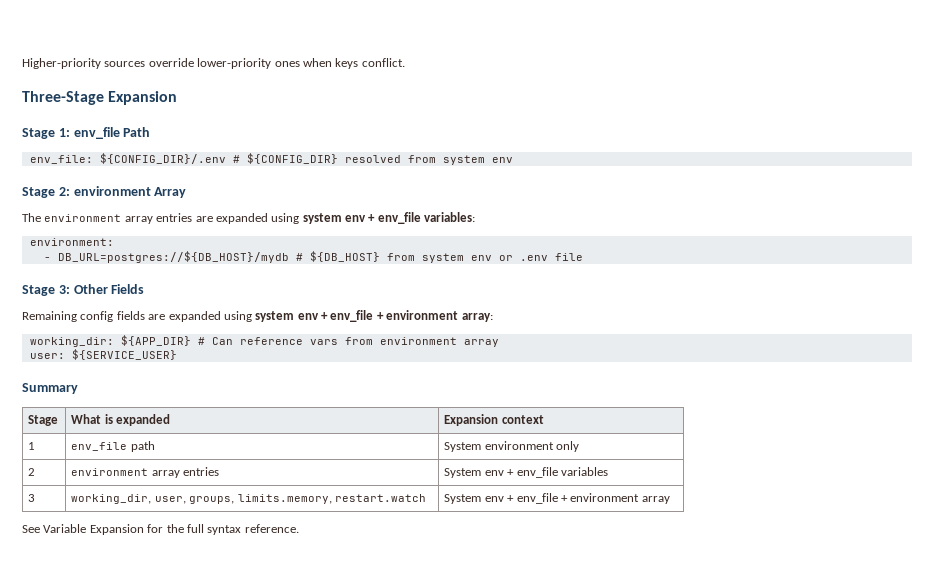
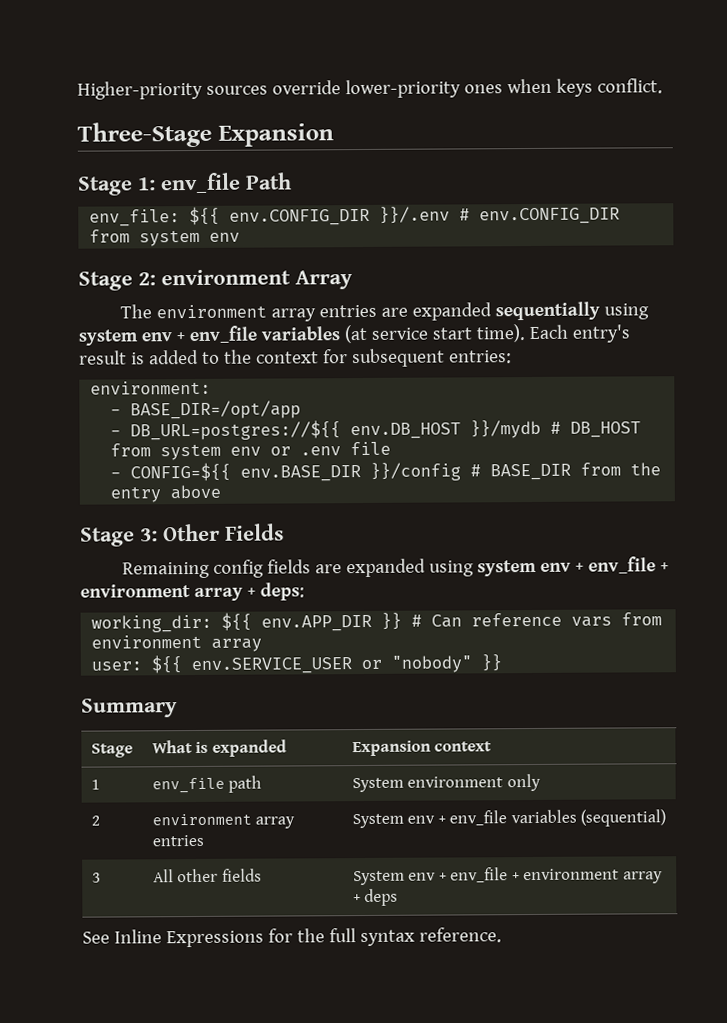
- env_file: ${CONFIG_DIR}/.env # ${CONFIG_DIR} resolved from system env
+ env_file: ${{ env.CONFIG_DIR }}/.env # env.CONFIG_DIR from system env
- The environment array entries are expanded using system env + env_file variables:
+ The environment array entries are expanded sequentially using system env + env_file variables (at service start time). Each entry's result is added to the context for subsequent entries:
  environment:
- - DB_URL=postgres://${DB_HOST}/mydb # ${DB_HOST} from system env or .env file
+ - BASE_DIR=/opt/app
+ - DB_URL=postgres://${{ env.DB_HOST }}/mydb # DB_HOST from system env or .env file
+ - CONFIG=${{ env.BASE_DIR }}/config # BASE_DIR from the entry above
- Remaining config fields are expanded using system env + env_file + environment array:
- working_dir: ${APP_DIR} # Can reference vars from environment array
+ Remaining config fields are expanded using system env + env_file + environment array + deps:
+ working_dir: ${{ env.APP_DIR }} # Can reference vars from environment array
- user: ${SERVICE_USER}
+ user: ${{ env.SERVICE_USER or "nobody" }}
- 2 | environment array entries | System env + env_file variables
+ 2 | environment array entries | System env + env_file variables (sequential)
- 3 | working_dir, user, groups, limits.memory, restart.watch | System env + env_file + environment array
+ 3 | All other fields | System env + env_file + environment array + deps
- See Variable Expansion for the full syntax reference.
+ See Inline Expressions for the full syntax reference.

